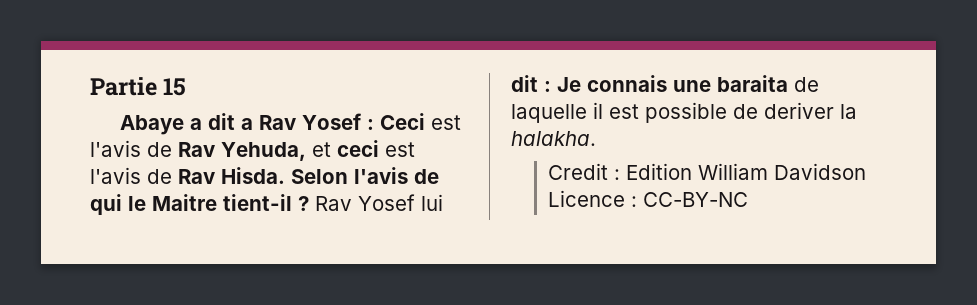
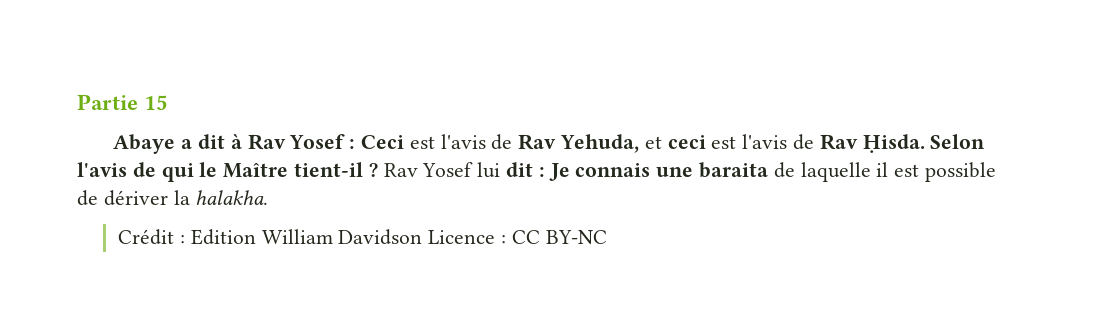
- Abaye a dit a Rav Yosef : Ceci est l'avis de Rav Yehuda, et ceci est l'avis de Rav Hisda.
+ Abaye a dit à Rav Yosef : Ceci est l'avis de Rav Yehuda, et ceci est l'avis de Rav Ḥisda.
- Selon l'avis de qui le Maitre tient-il ?
+ Selon l'avis de qui le Maître tient-il ?
- Rav Yosef lui dit : Je connais une baraita de laquelle il est possible de deriver la halakha.
+ Rav Yosef lui dit : Je connais une baraita de laquelle il est possible de dériver la halakha.
- Credit : Edition William Davidson Licence : CC-BY-NC
+ Crédit : Edition William Davidson Licence : CC BY-NC

